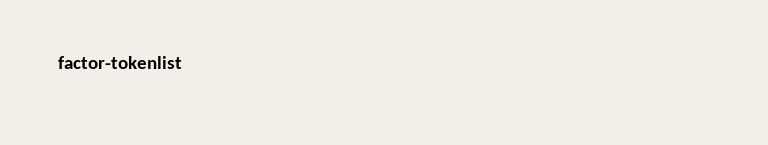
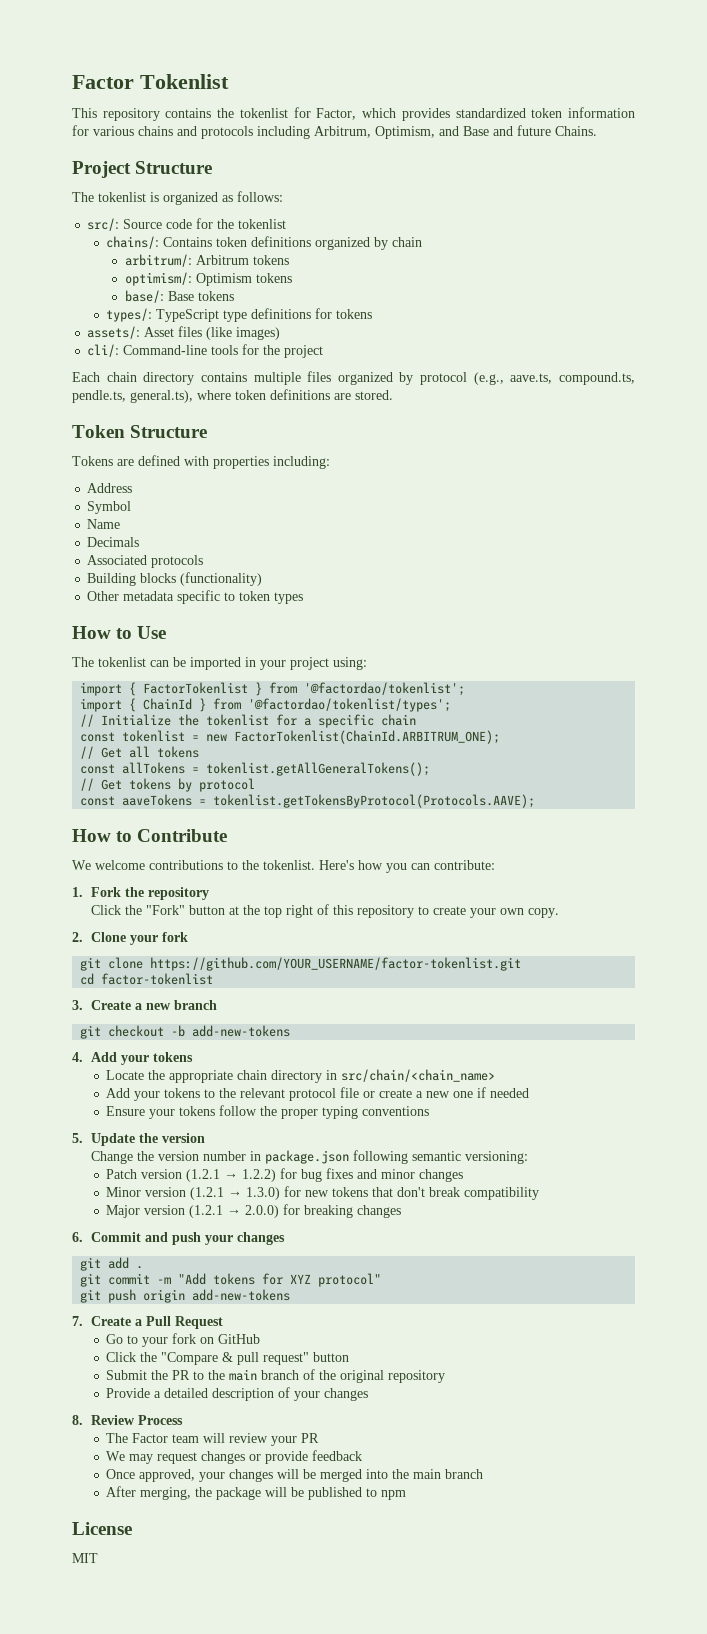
- factor-tokenlist
+ Factor Tokenlist
+ This repository contains the tokenlist for Factor, which provides standardized token information for various chains and protocols including Arbitrum, Optimism, and Base and future Chains.
+ Project Structure
+ The tokenlist is organized as follows:
+ src/: Source code for the tokenlist
+ chains/: Contains token definitions organized by chain
+ arbitrum/: Arbitrum tokens
+ optimism/: Optimism tokens
+ base/: Base tokens
+ types/: TypeScript type definitions for tokens
+ assets/: Asset files (like images)
+ cli/: Command-line tools for the project
+ Each chain directory contains multiple files organized by protocol (e.g., aave.ts, compound.ts, pendle.ts, general.ts), where token definitions are stored.
+ Token Structure
+ Tokens are defined with properties including:
+ Address
+ Symbol
+ Name
+ Decimals
+ Associated protocols
+ Building blocks (functionality)
+ Other metadata specific to token types
+ How to Use
+ The tokenlist can be imported in your project using:
+ import { FactorTokenlist } from '@factordao/tokenlist';
+ import { ChainId } from '@factordao/tokenlist/types';
+ // Initialize the tokenlist for a specific chain
+ const tokenlist = new FactorTokenlist(ChainId.ARBITRUM_ONE);
+ // Get all tokens
+ const allTokens = tokenlist.getAllGeneralTokens();
+ // Get tokens by protocol
+ const aaveTokens = tokenlist.getTokensByProtocol(Protocols.AAVE);
+ How to Contribute
+ We welcome contributions to the tokenlist. Here's how you can contribute:
+ 1. Fork the repository
+ Click the "Fork" button at the top right of this repository to create your own copy.
+ 2. Clone your fork
+ git clone https://github.com/YOUR_USERNAME/factor-tokenlist.git
+ cd factor-tokenlist
+ 3. Create a new branch
+ git checkout -b add-new-tokens
+ 4. Add your tokens
+ Locate the appropriate chain directory in src/chain/<chain_name>
+ Add your tokens to the relevant protocol file or create a new one if needed
+ Ensure your tokens follow the proper typing conventions
+ 5. Update the version
+ Change the version number in package.json following semantic versioning:
+ Patch version (1.2.1 → 1.2.2) for bug fixes and minor changes
+ Minor version (1.2.1 → 1.3.0) for new tokens that don't break compatibility
+ Major version (1.2.1 → 2.0.0) for breaking changes
+ 6. Commit and push your changes
+ git add .
+ git commit -m "Add tokens for XYZ protocol"
+ git push origin add-new-tokens
+ 7. Create a Pull Request
+ Go to your fork on GitHub
+ Click the "Compare & pull request" button
+ Submit the PR to the main branch of the original repository
+ Provide a detailed description of your changes
+ 8. Review Process
+ The Factor team will review your PR
+ We may request changes or provide feedback
+ Once approved, your changes will be merged into the main branch
+ After merging, the package will be published to npm
+ License
+ MIT

